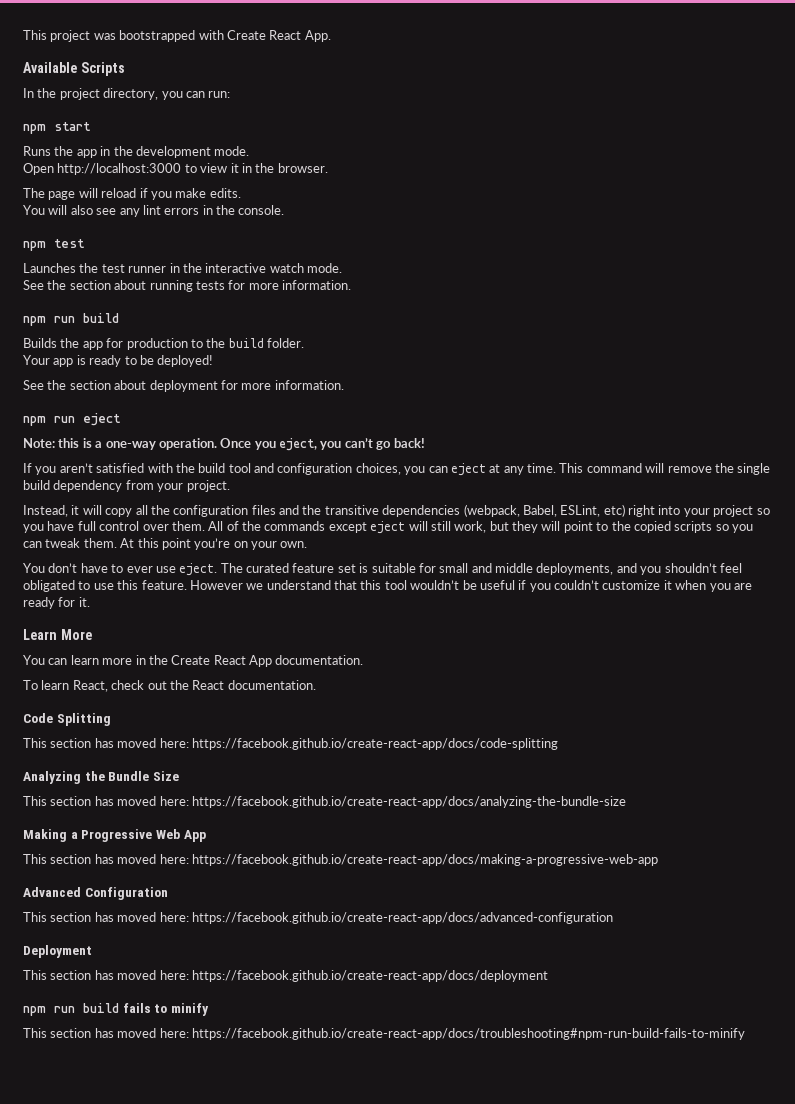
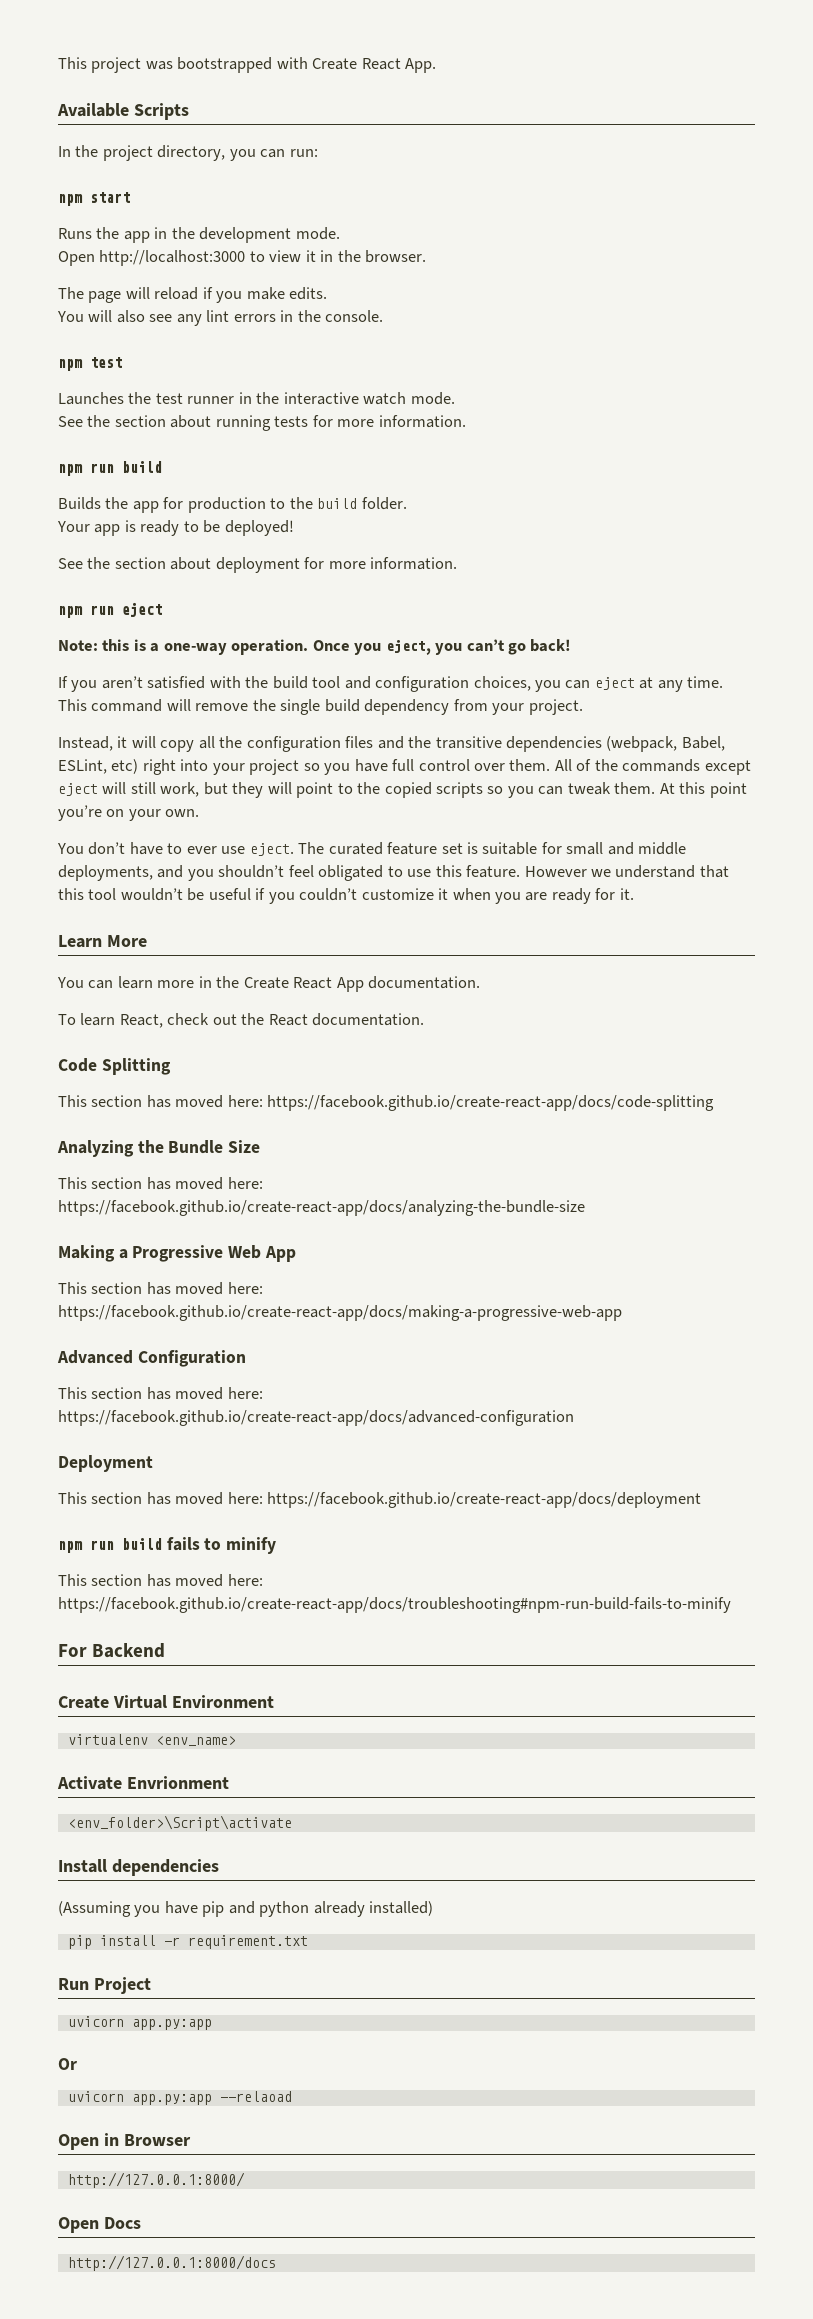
+ For Backend
+ Create Virtual Environment
+ virtualenv <env_name>
+ Activate Envrionment
+ <env_folder>\Script\activate
+ Install dependencies
+ (Assuming you have pip and python already installed)
+ pip install -r requirement.txt
+ Run Project
+ uvicorn app.py:app
+ Or
+ uvicorn app.py:app --relaoad
+ Open in Browser
+ http://127.0.0.1:8000/
+ Open Docs
+ http://127.0.0.1:8000/docs

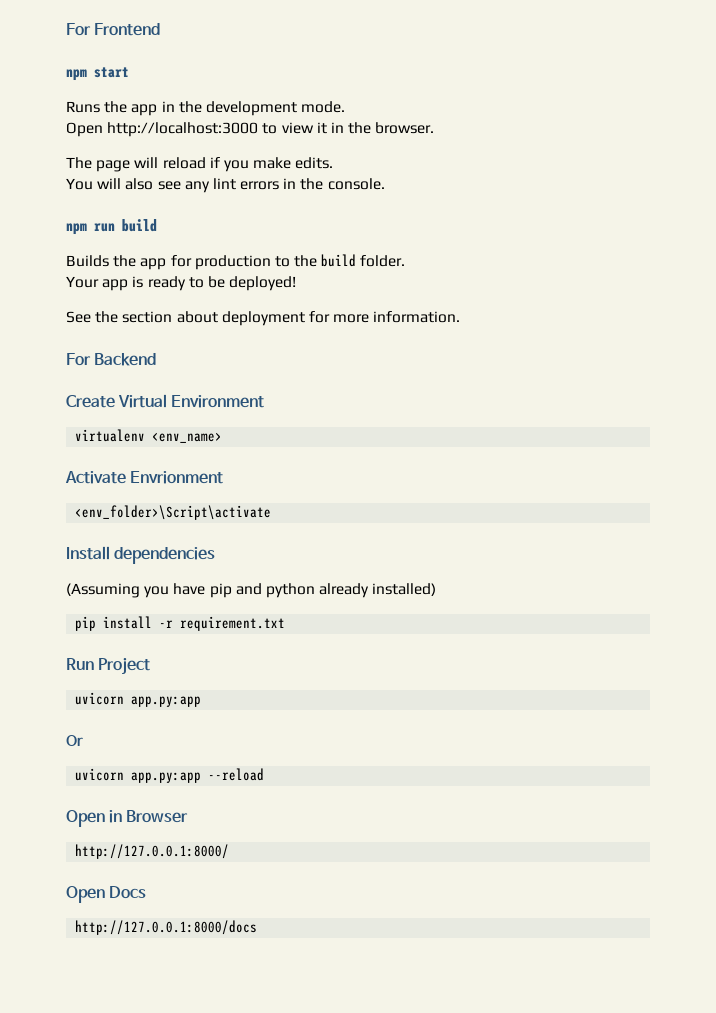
- This project was bootstrapped with Create React App.
- Available Scripts
- In the project directory, you can run:
+ For Frontend
- npm test
- Launches the test runner in the interactive watch mode.
- See the section about running tests for more information.
- npm run eject
- Note: this is a one-way operation. Once you eject, you can’t go back!
- If you aren’t satisfied with the build tool and configuration choices, you can eject at any time. This command will remove the single build dependency from your project.
- Instead, it will copy all the configuration files and the transitive dependencies (webpack, Babel, ESLint, etc) right into your project so you have full control over them. All of the commands except eject will still work, but they will point to the copied scripts so you can tweak them. At this point you’re on your own.
- You don’t have to ever use eject. The curated feature set is suitable for small and middle deployments, and you shouldn’t feel obligated to use this feature. However we understand that this tool wouldn’t be useful if you couldn’t customize it when you are ready for it.
- Learn More
- You can learn more in the Create React App documentation.
- To learn React, check out the React documentation.
- Code Splitting
- This section has moved here: https://facebook.github.io/create-react-app/docs/code-splitting
- Analyzing the Bundle Size
- This section has moved here: https://facebook.github.io/create-react-app/docs/analyzing-the-bundle-size
- Making a Progressive Web App
- This section has moved here: https://facebook.github.io/create-react-app/docs/making-a-progressive-web-app
- Advanced Configuration
- This section has moved here: https://facebook.github.io/create-react-app/docs/advanced-configuration
- Deployment
- This section has moved here: https://facebook.github.io/create-react-app/docs/deployment
- npm run build fails to minify
- This section has moved here: https://facebook.github.io/create-react-app/docs/troubleshooting#npm-run-build-fails-to-minify
- uvicorn app.py:app --relaoad
+ uvicorn app.py:app --reload

